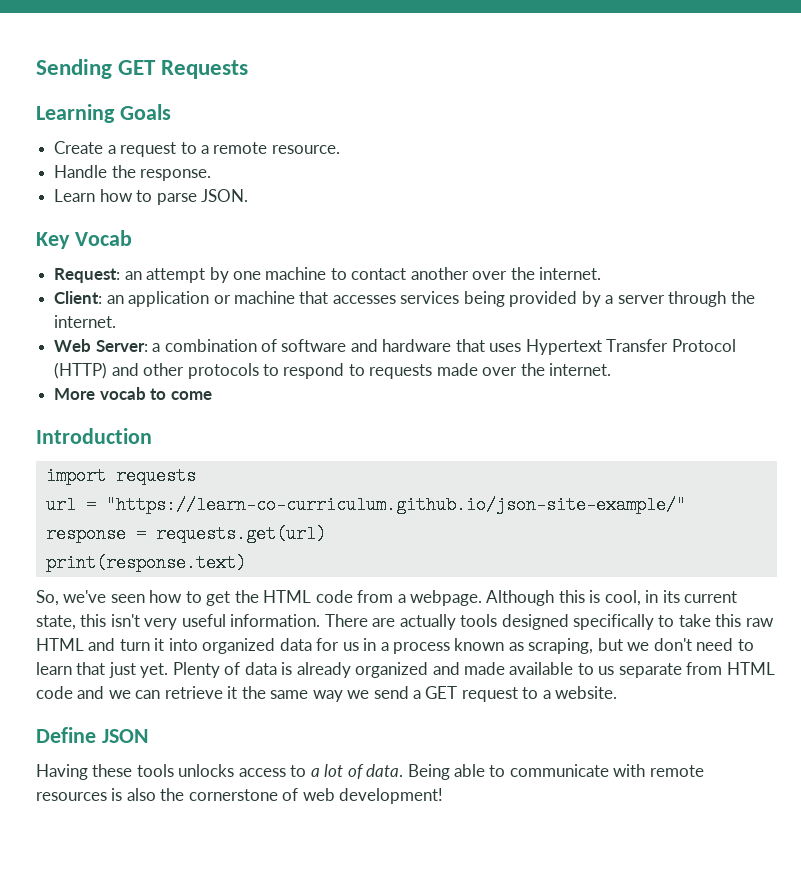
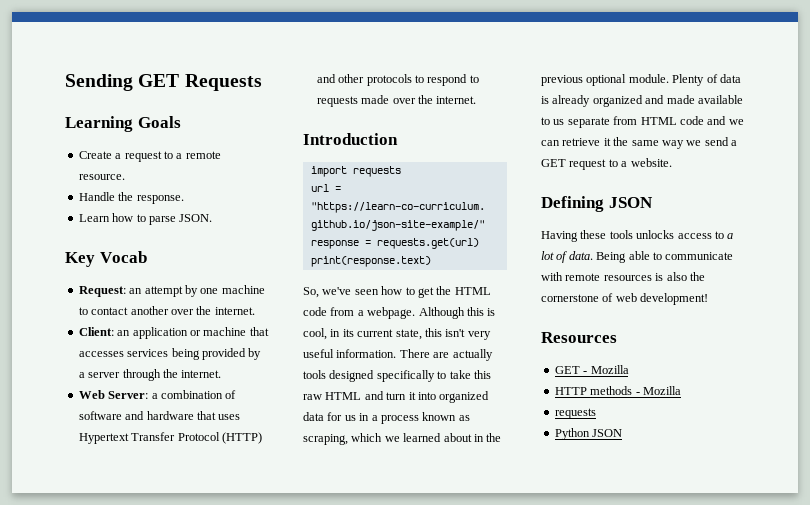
- More vocab to come
- There are actually tools designed specifically to take this raw HTML and turn it into organized data for us in a process known as scraping, but we don't need to learn that just yet.
+ There are actually tools designed specifically to take this raw HTML and turn it into organized data for us in a process known as scraping, which we learned about in the previous optional module.
- Define JSON
+ Defining JSON
+ Resources
+ GET - Mozilla
+ HTTP methods - Mozilla
+ requests
+ Python JSON

